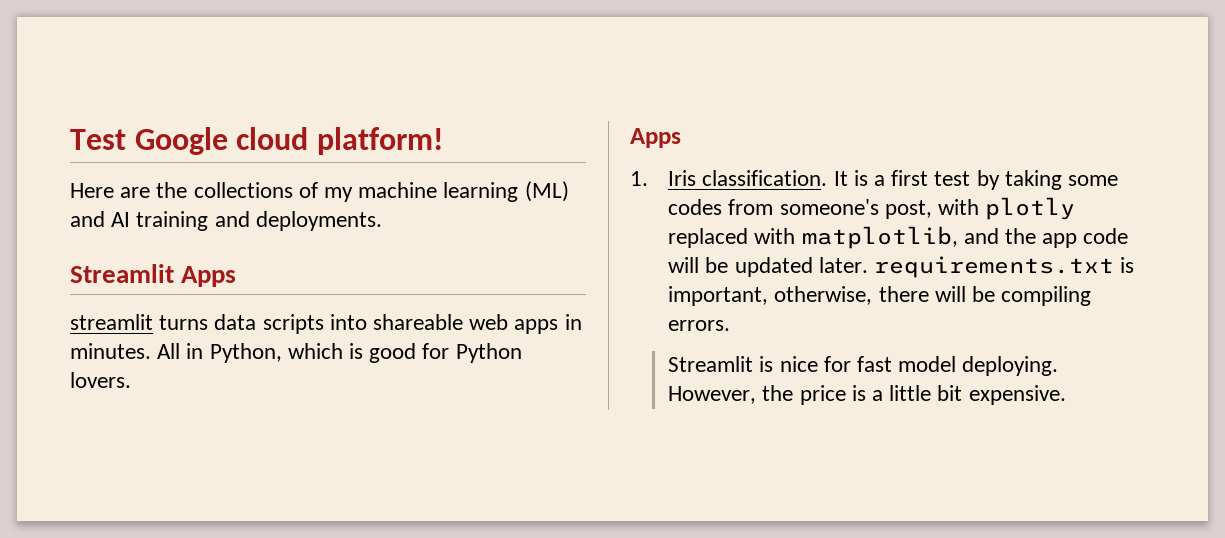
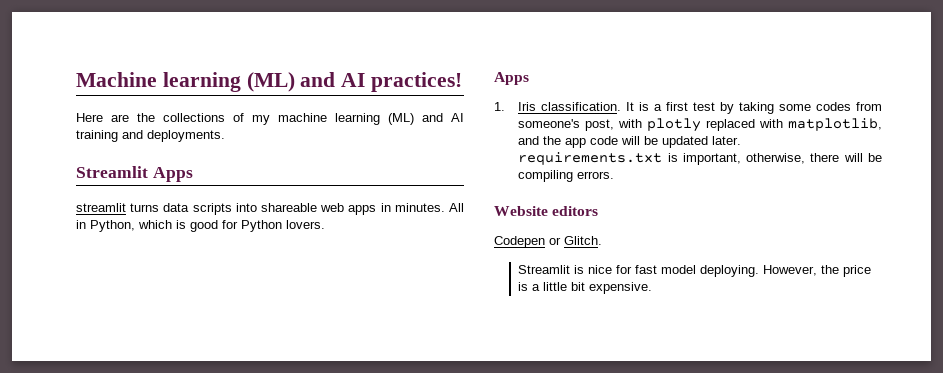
- Test Google cloud platform!
+ Machine learning (ML) and AI practices!
+ Website editors
+ Codepen or Glitch.

